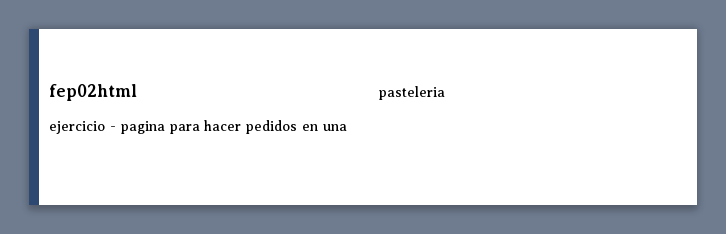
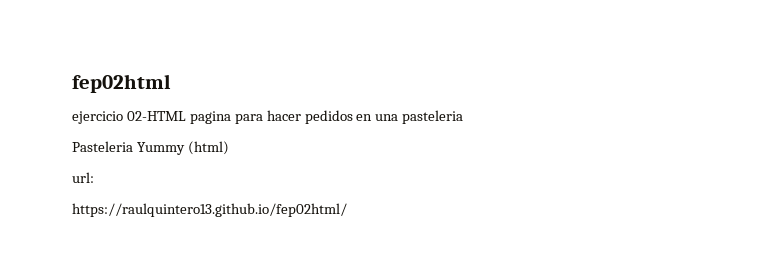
- ejercicio - pagina para hacer pedidos en una pasteleria
+ ejercicio 02-HTML pagina para hacer pedidos en una pasteleria
+ Pasteleria Yummy (html)
+ url:
+ https://raulquintero13.github.io/fep02html/

